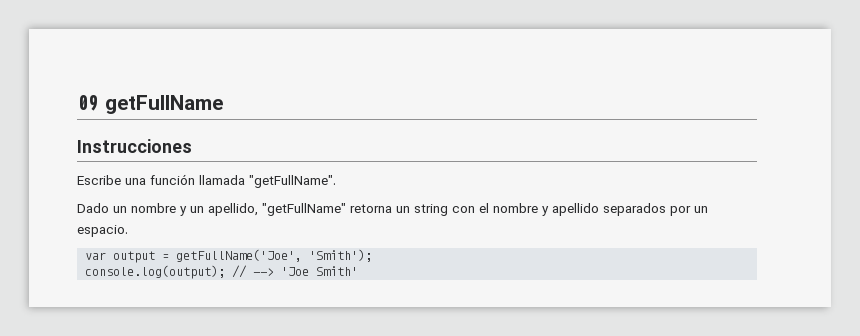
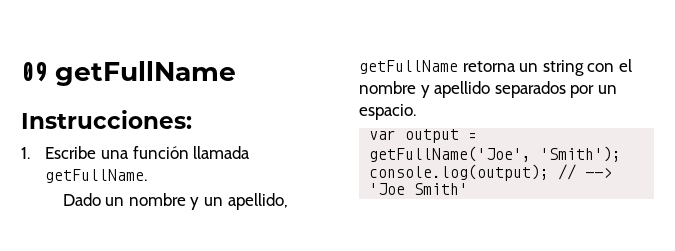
- Instrucciones
- Escribe una función llamada "getFullName".
+ Instrucciones:
+ 1. Escribe una función llamada getFullName.
- Dado un nombre y un apellido, "getFullName" retorna un string con el nombre y apellido separados por un espacio.
+ Dado un nombre y un apellido, getFullName retorna un string con el nombre y apellido separados por un espacio.

